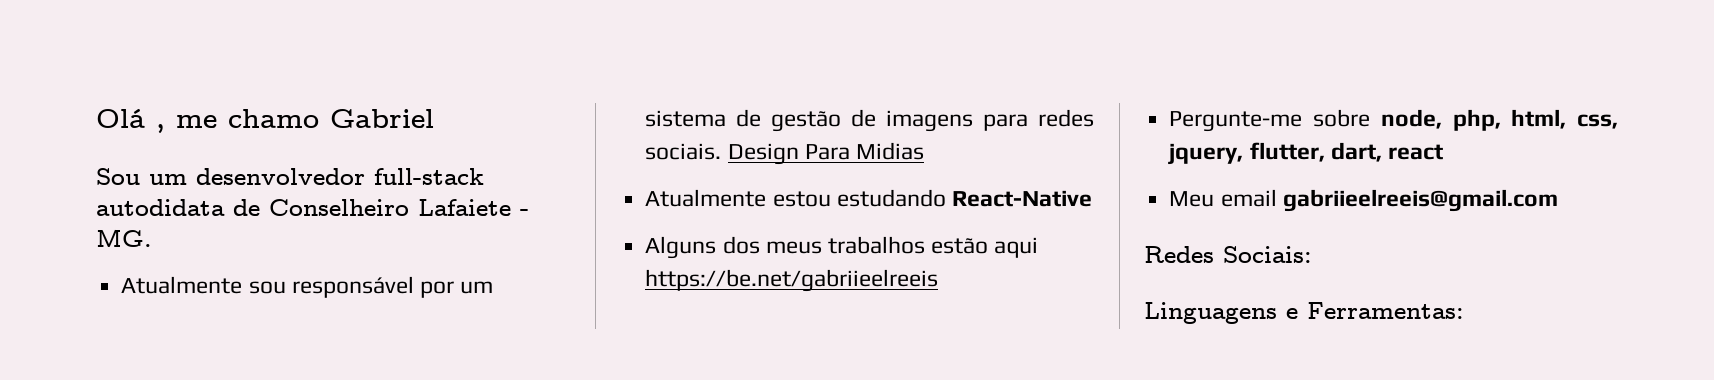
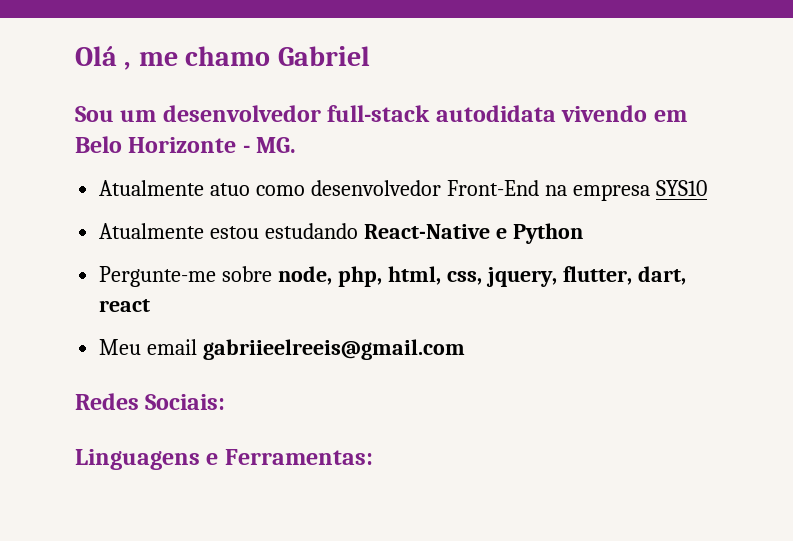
- Sou um desenvolvedor full-stack autodidata de Conselheiro Lafaiete - MG.
+ Sou um desenvolvedor full-stack autodidata vivendo em Belo Horizonte - MG.
- Atualmente sou responsável por um sistema de gestão de imagens para redes sociais. Design Para Midias
- Atualmente estou estudando React-Native
- Alguns dos meus trabalhos estão aqui https://be.net/gabriieelreeis
+ Atualmente atuo como desenvolvedor Front-End na empresa SYS10
+ Atualmente estou estudando React-Native e Python

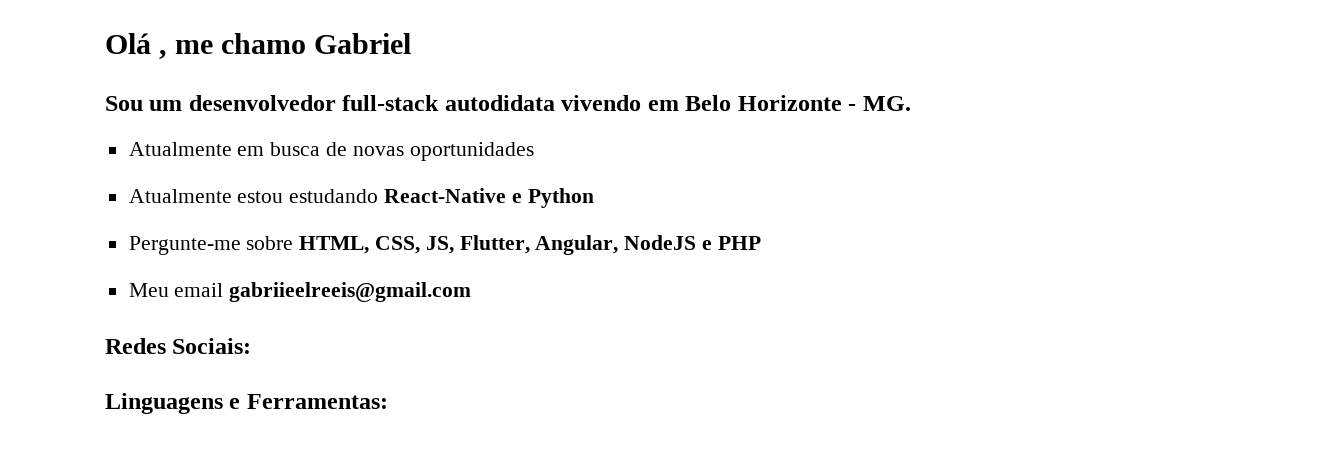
- Atualmente atuo como desenvolvedor Front-End na empresa SYS10
+ Atualmente em busca de novas oportunidades
- Pergunte-me sobre node, php, html, css, jquery, flutter, dart, react
+ Pergunte-me sobre HTML, CSS, JS, Flutter, Angular, NodeJS e PHP

